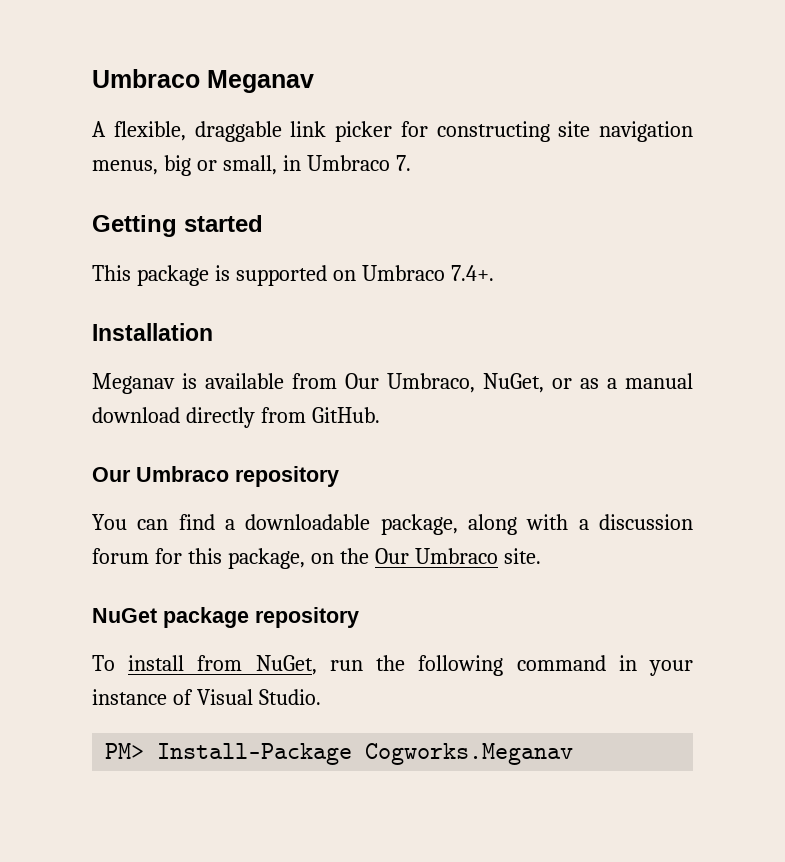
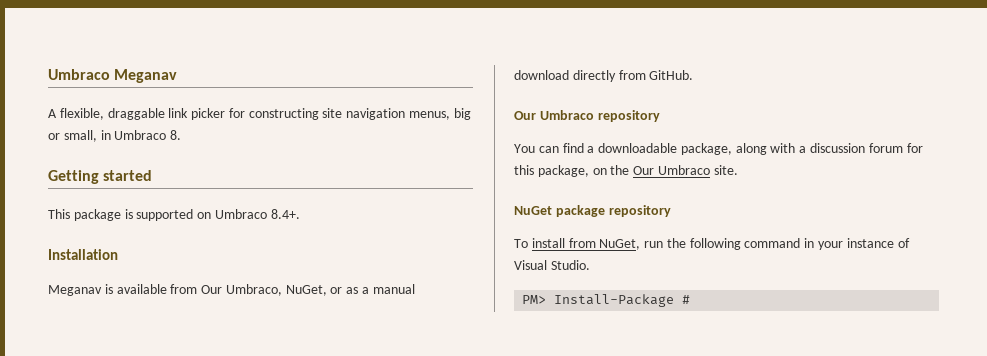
- A flexible, draggable link picker for constructing site navigation menus, big or small, in Umbraco 7.
+ A flexible, draggable link picker for constructing site navigation menus, big or small, in Umbraco 8.
- This package is supported on Umbraco 7.4+.
+ This package is supported on Umbraco 8.4+.
- PM> Install-Package Cogworks.Meganav
+ PM> Install-Package #

